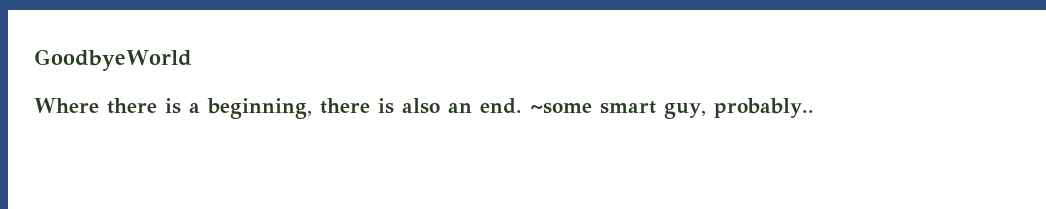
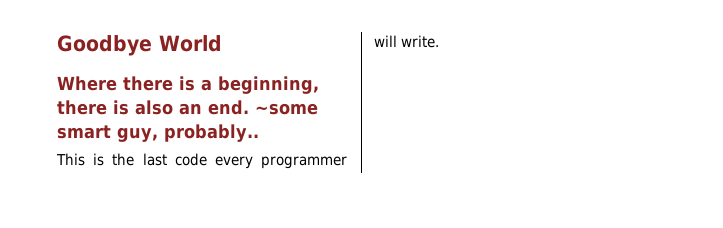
- GoodbyeWorld
+ Goodbye World
+ This is the last code every programmer will write.

